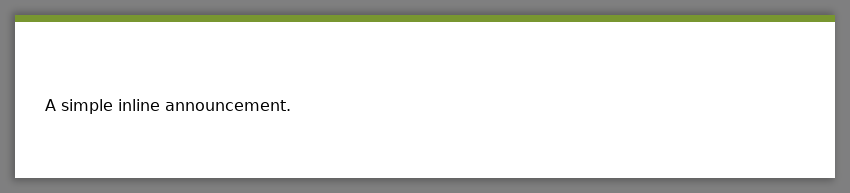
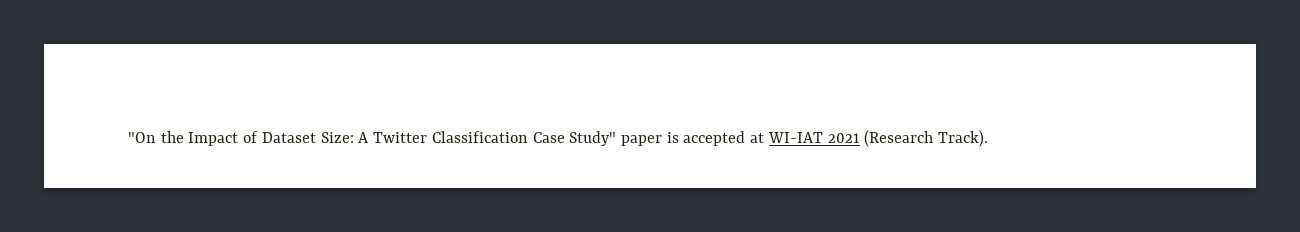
- A simple inline announcement.
+ "On the Impact of Dataset Size: A Twitter Classification Case Study" paper is accepted at WI-IAT 2021 (Research Track).

